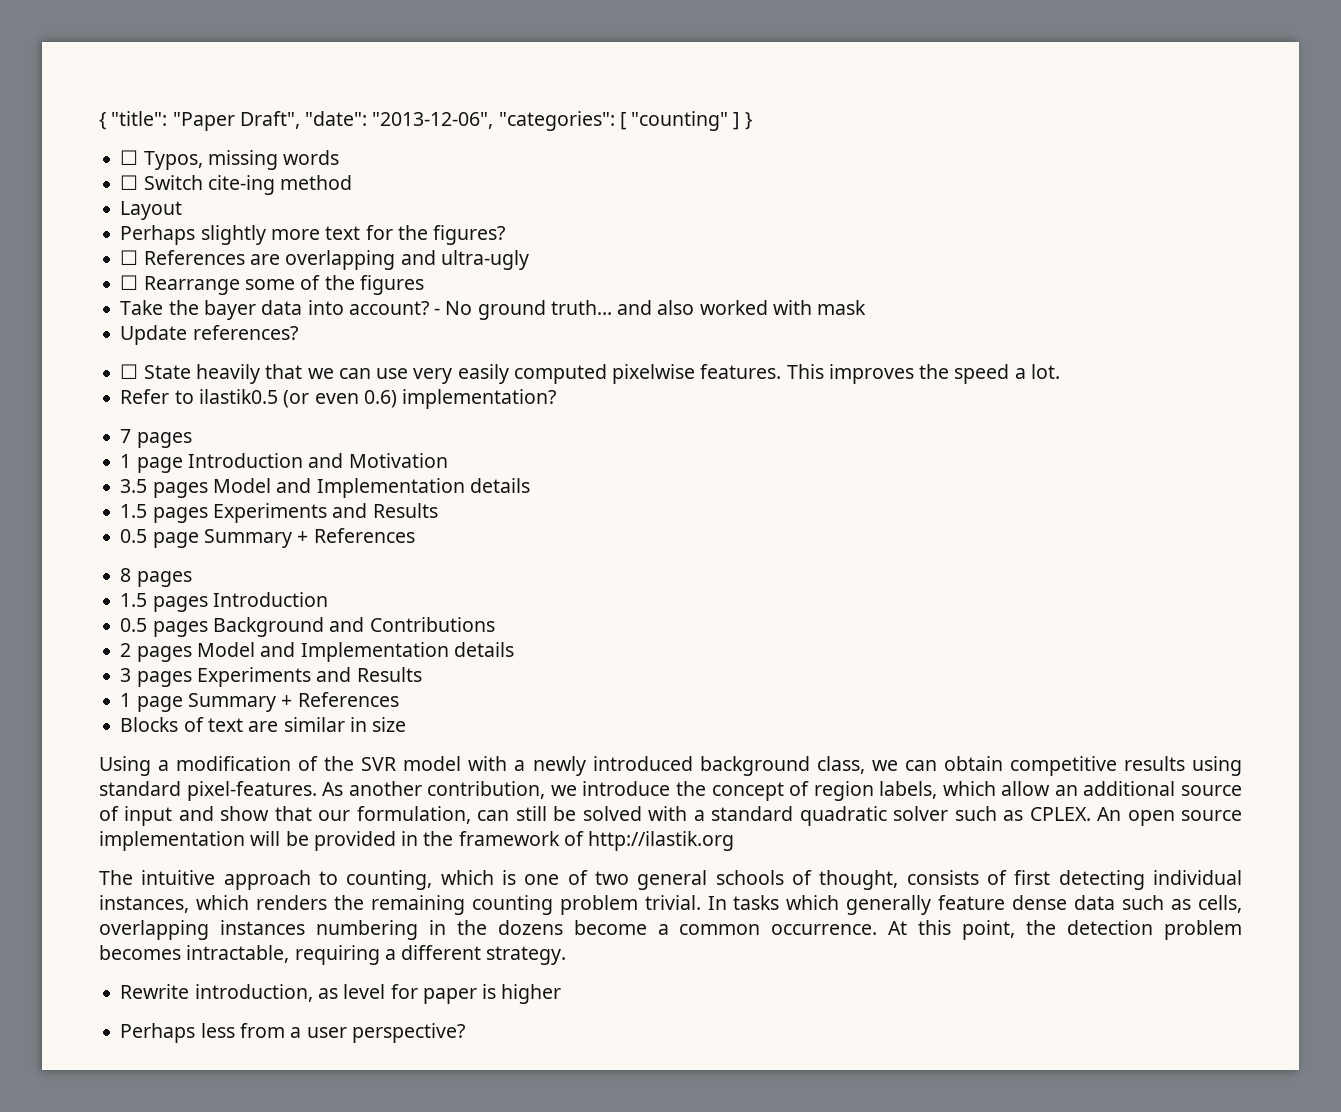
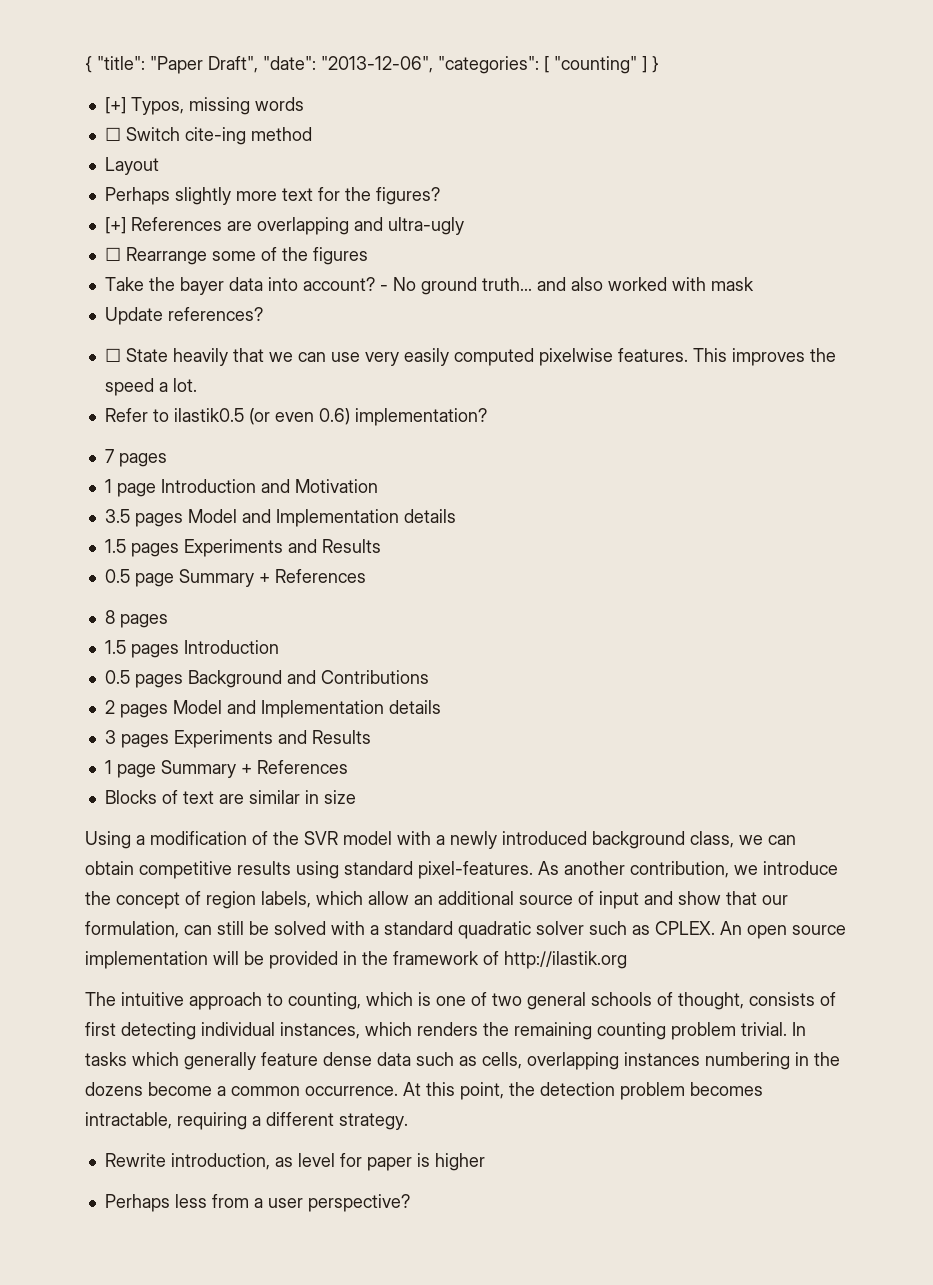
- ☐ Typos, missing words
+ [+] Typos, missing words
- ☐ References are overlapping and ultra-ugly
+ [+] References are overlapping and ultra-ugly

